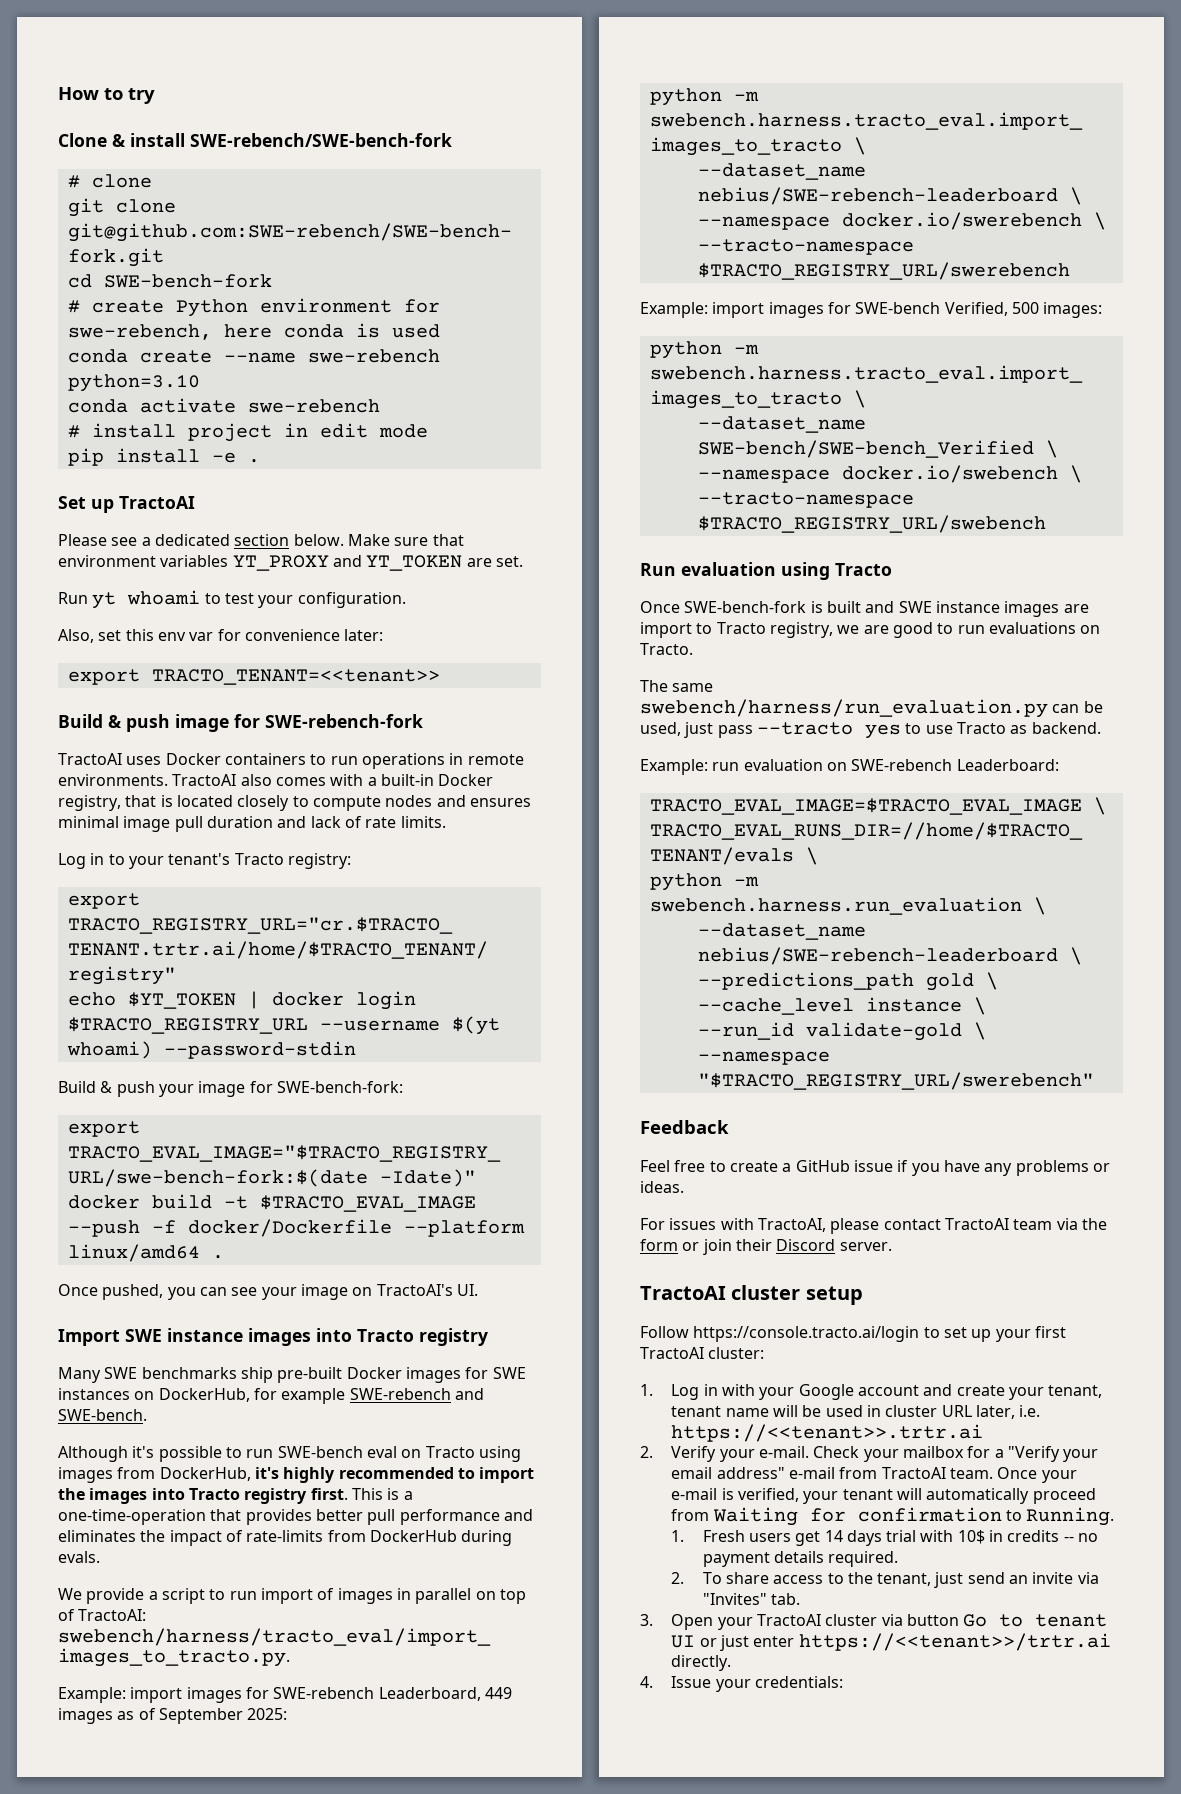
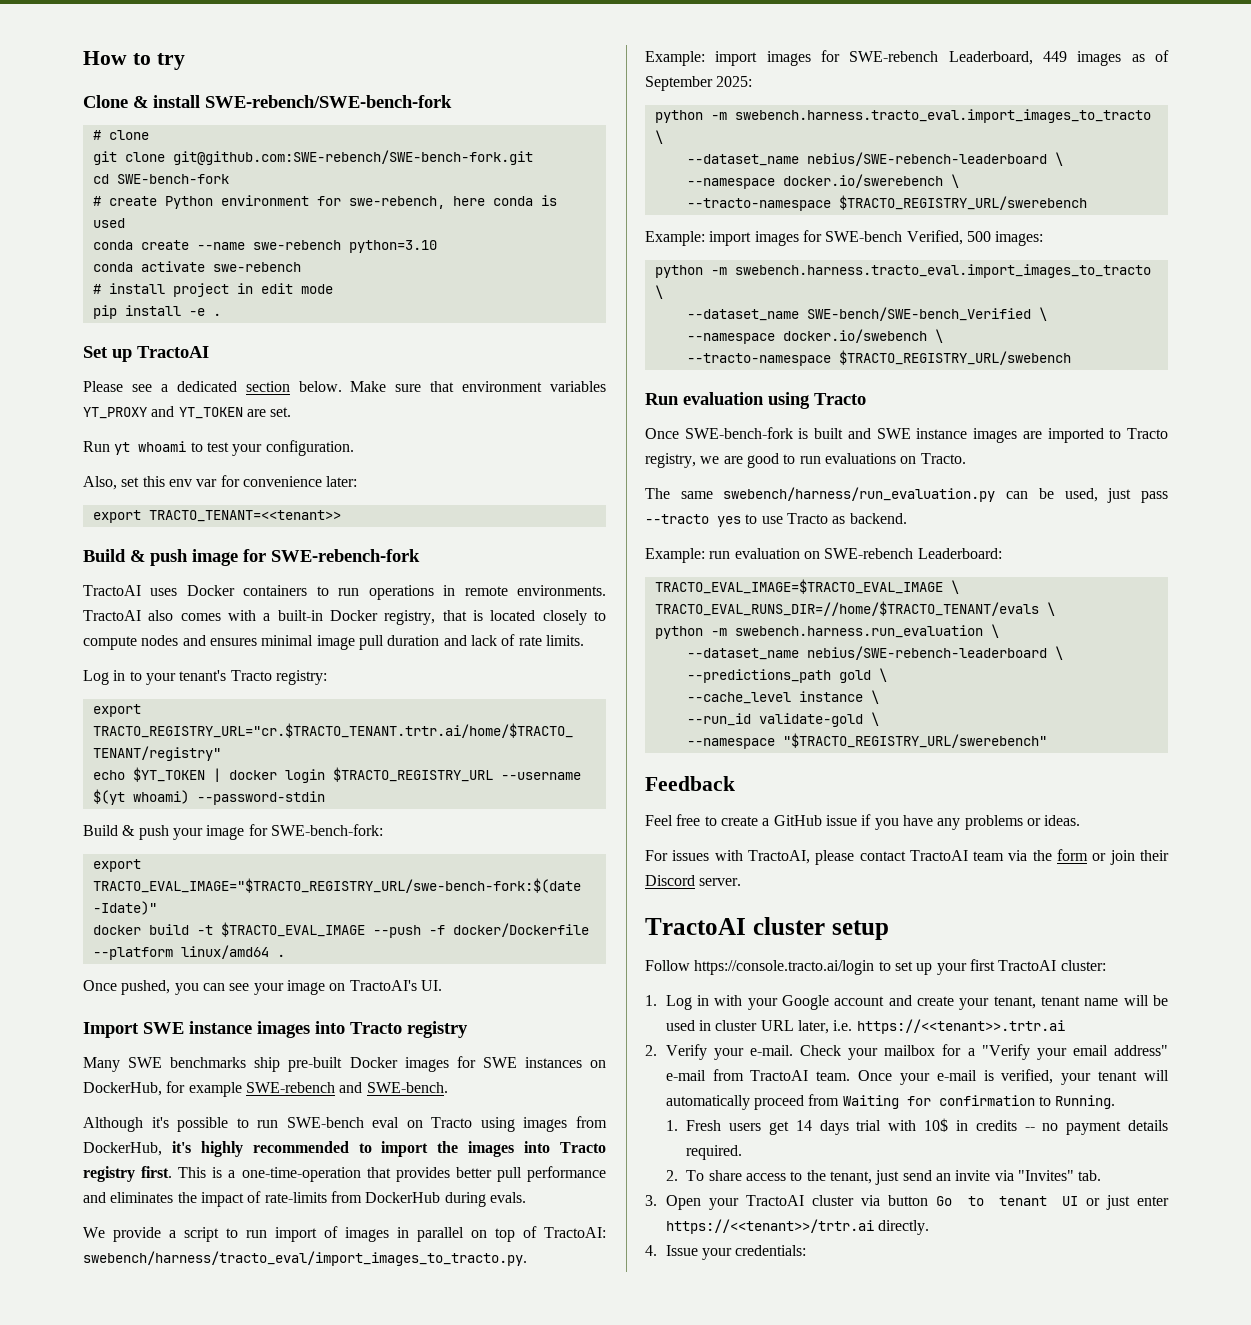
- Once SWE-bench-fork is built and SWE instance images are import to Tracto registry, we are good to run evaluations on Tracto.
+ Once SWE-bench-fork is built and SWE instance images are imported to Tracto registry, we are good to run evaluations on Tracto.

